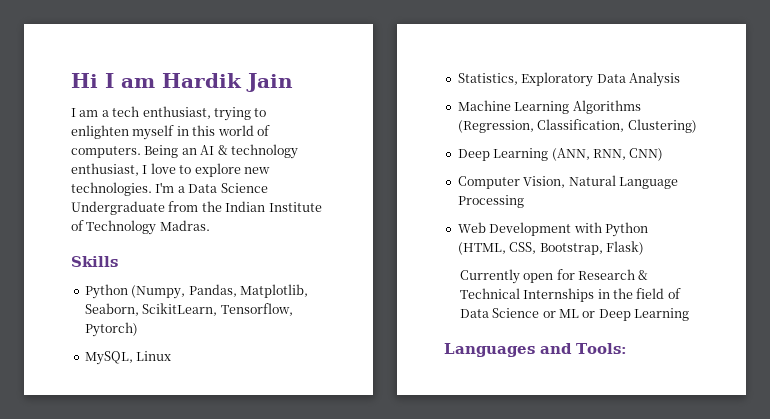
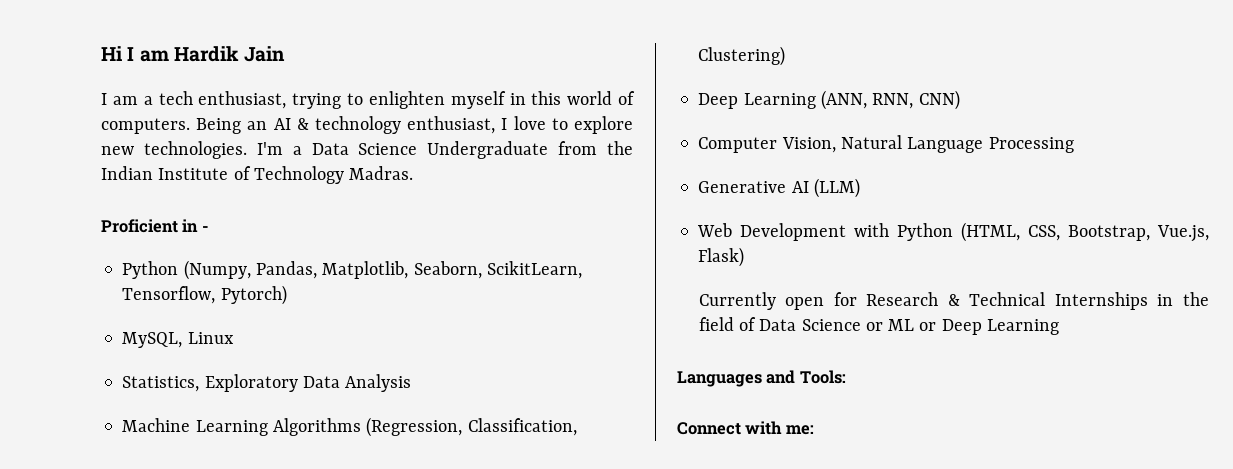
- Skills
+ Proficient in -
+ Generative AI (LLM)
- Web Development with Python (HTML, CSS, Bootstrap, Flask)
+ Web Development with Python (HTML, CSS, Bootstrap, Vue.js, Flask)
+ Connect with me:

